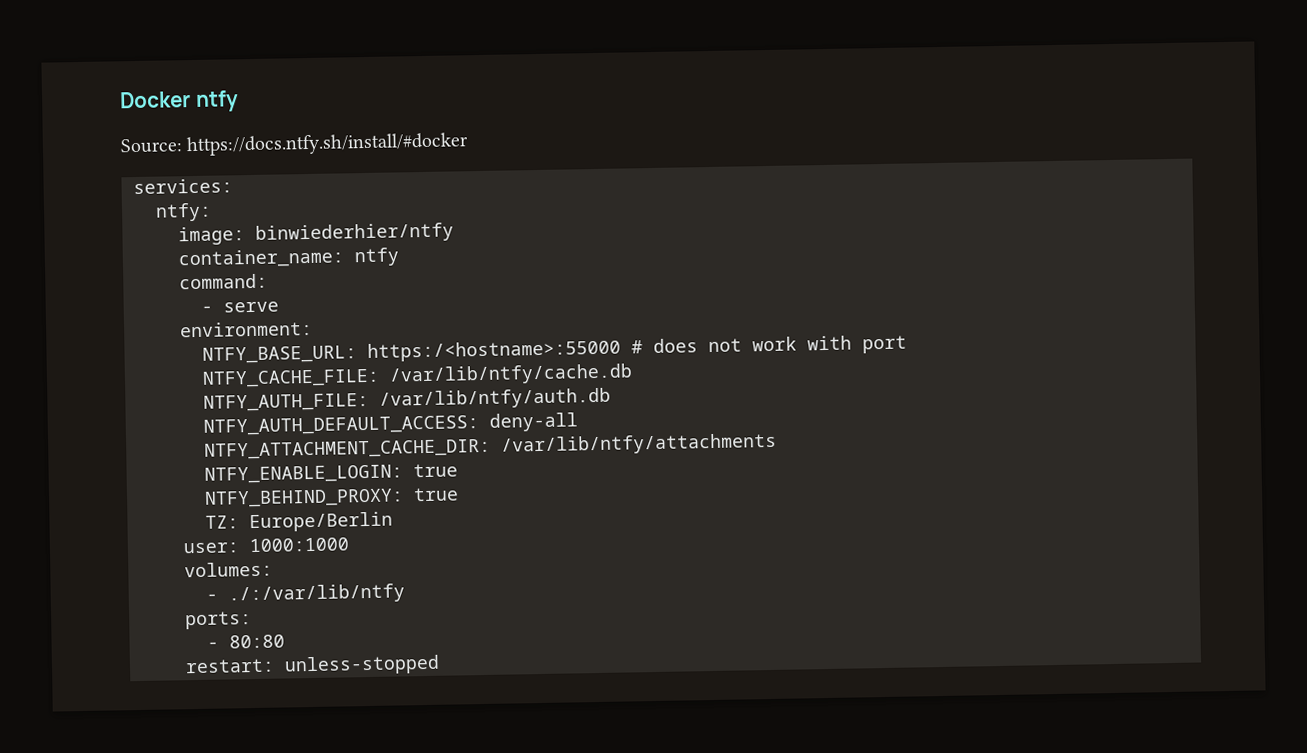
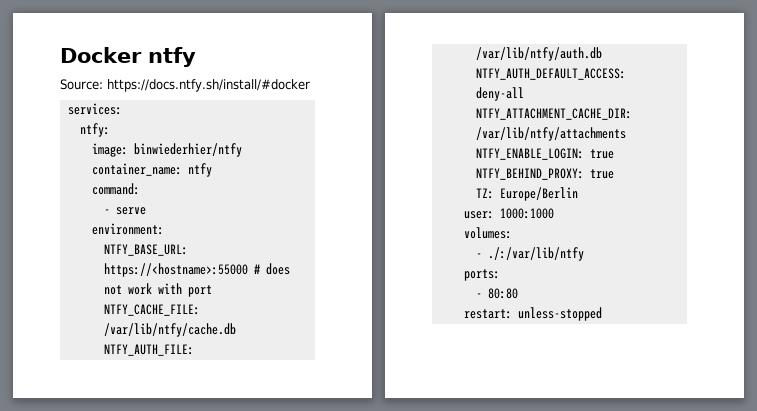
- NTFY_BASE_URL: https:/<hostname>:55000 # does not work with port
+ NTFY_BASE_URL: https://<hostname>:55000 # does not work with port

